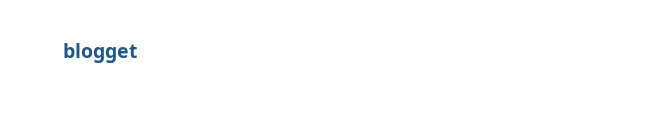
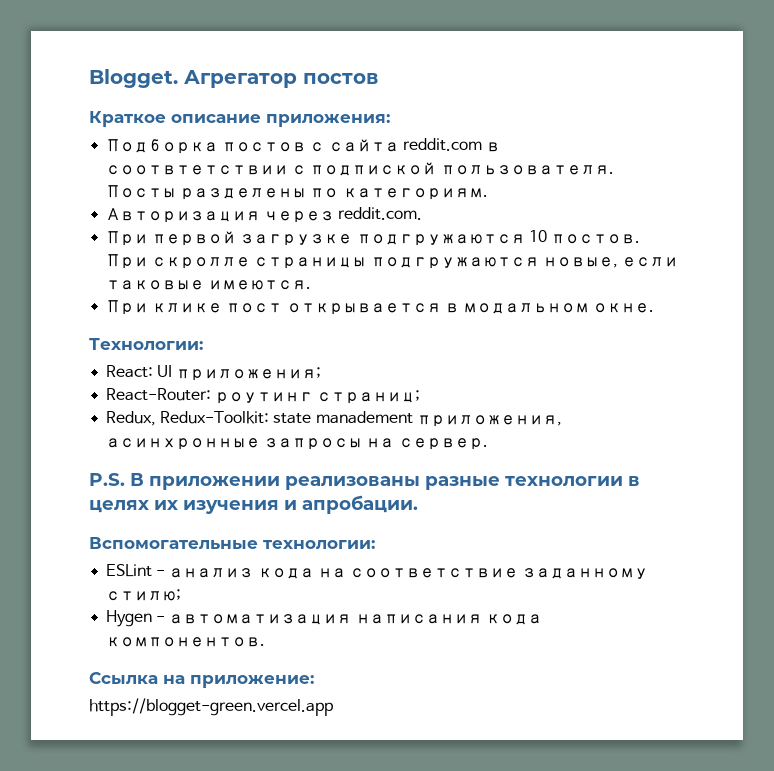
- blogget
+ Blogget. Агрегатор постов
+ Краткое описание приложения:
+ Подборка постов с сайта reddit.com в соотвтетствии с подпиской пользователя. Посты разделены по категориям.
+ Авторизация через reddit.com.
+ При первой загрузке подгружаются 10 постов. При скролле страницы подгружаются новые, если таковые имеются.
+ При клике пост открывается в модальном окне.
+ Технологии:
+ React: UI приложения;
+ React-Router: роутинг страниц;
+ Redux, Redux-Toolkit: state manadement приложения, асинхронные запросы на сервер.
+ P.S. В приложении реализованы разные технологии в целях их изучения и апробации.
+ Вспомогательные технологии:
+ ESLint - анализ кода на соответствие заданному стилю;
+ Hygen - автоматизация написания кода компонентов.
+ Ссылка на приложение:
+ https://blogget-green.vercel.app

